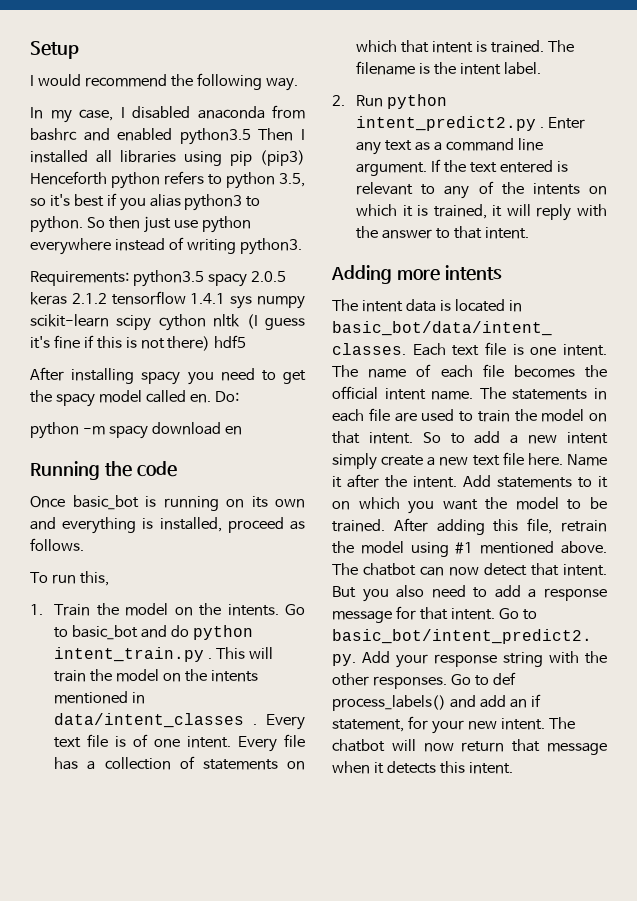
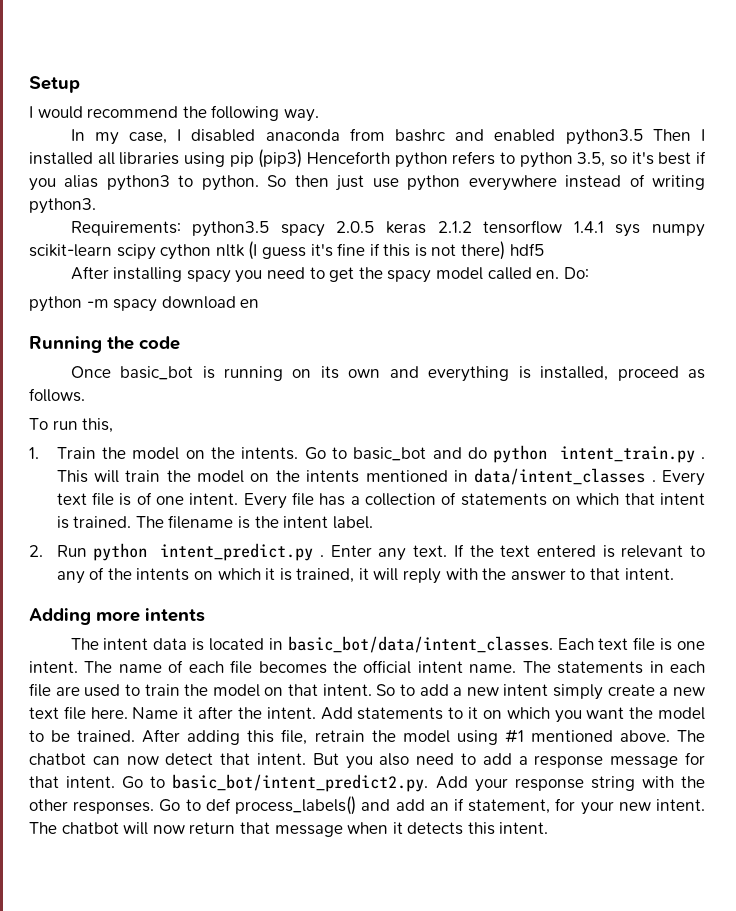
- 2. Run python intent_predict2.py .
+ 2. Run python intent_predict.py .
- Enter any text as a command line argument.
+ Enter any text.

